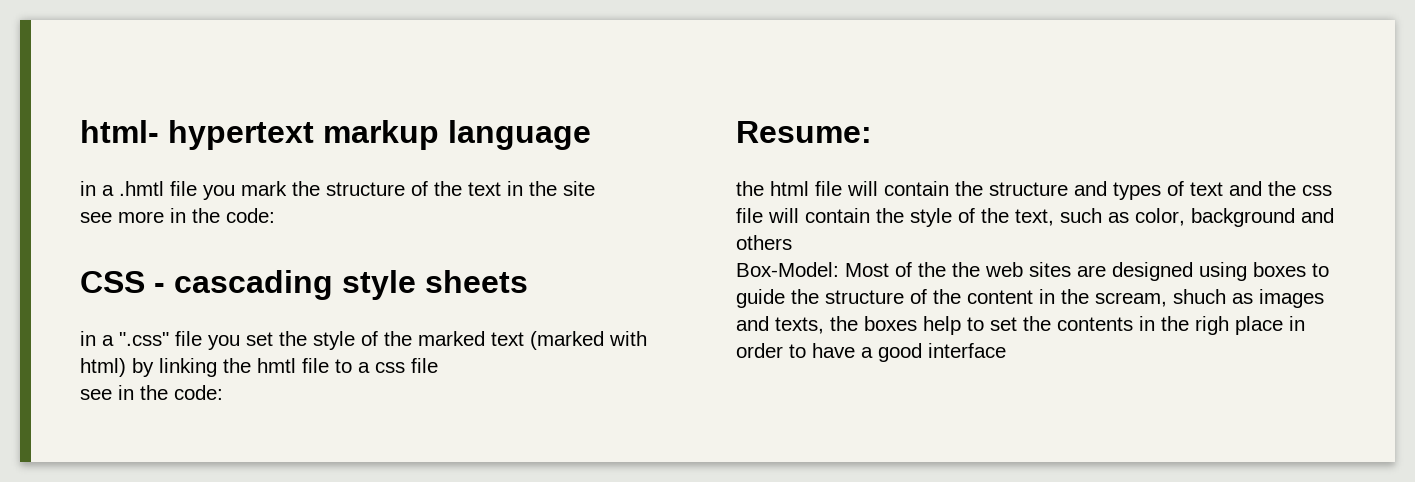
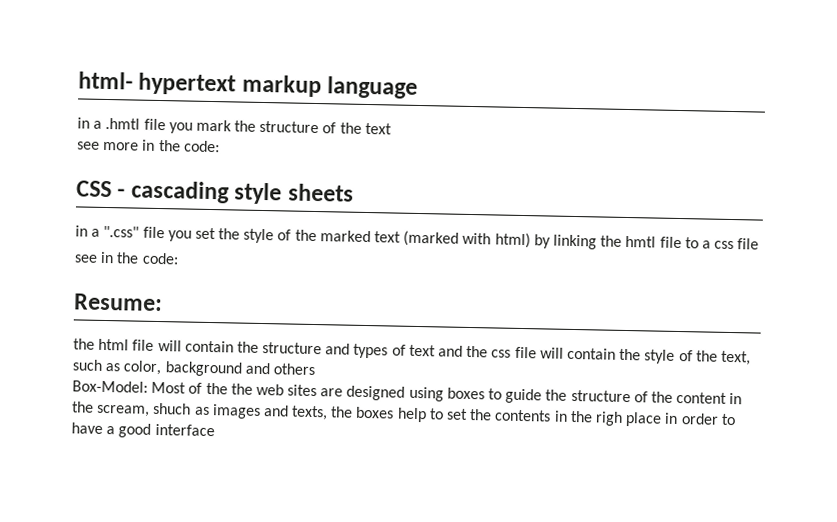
- in a .hmtl file you mark the structure of the text in the site
+ in a .hmtl file you mark the structure of the text

